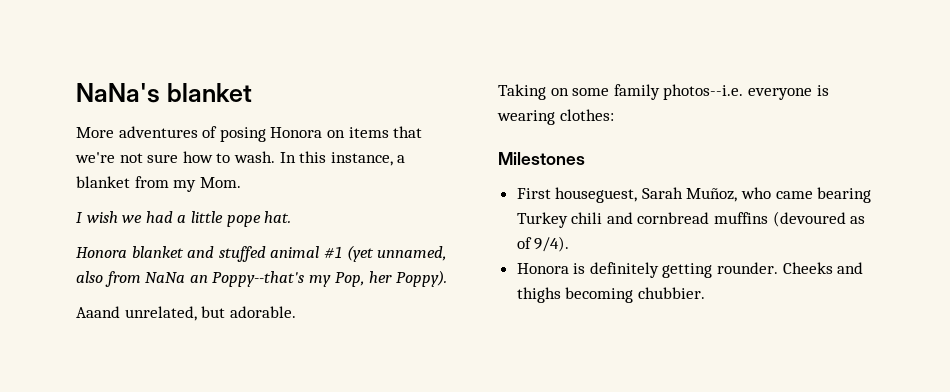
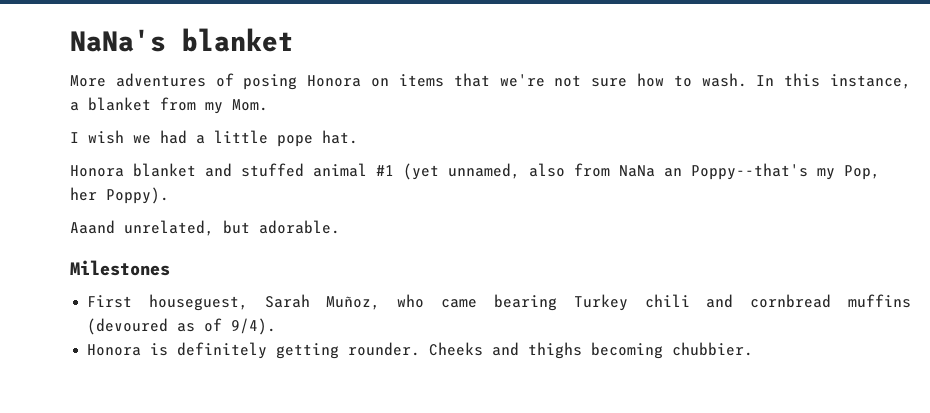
- Taking on some family photos--i.e. everyone is wearing clothes:

